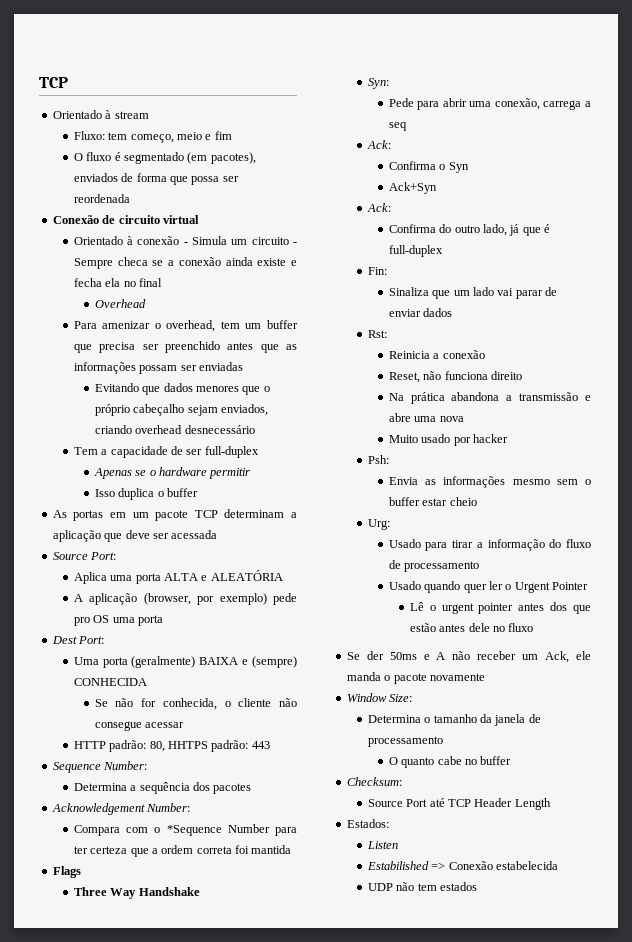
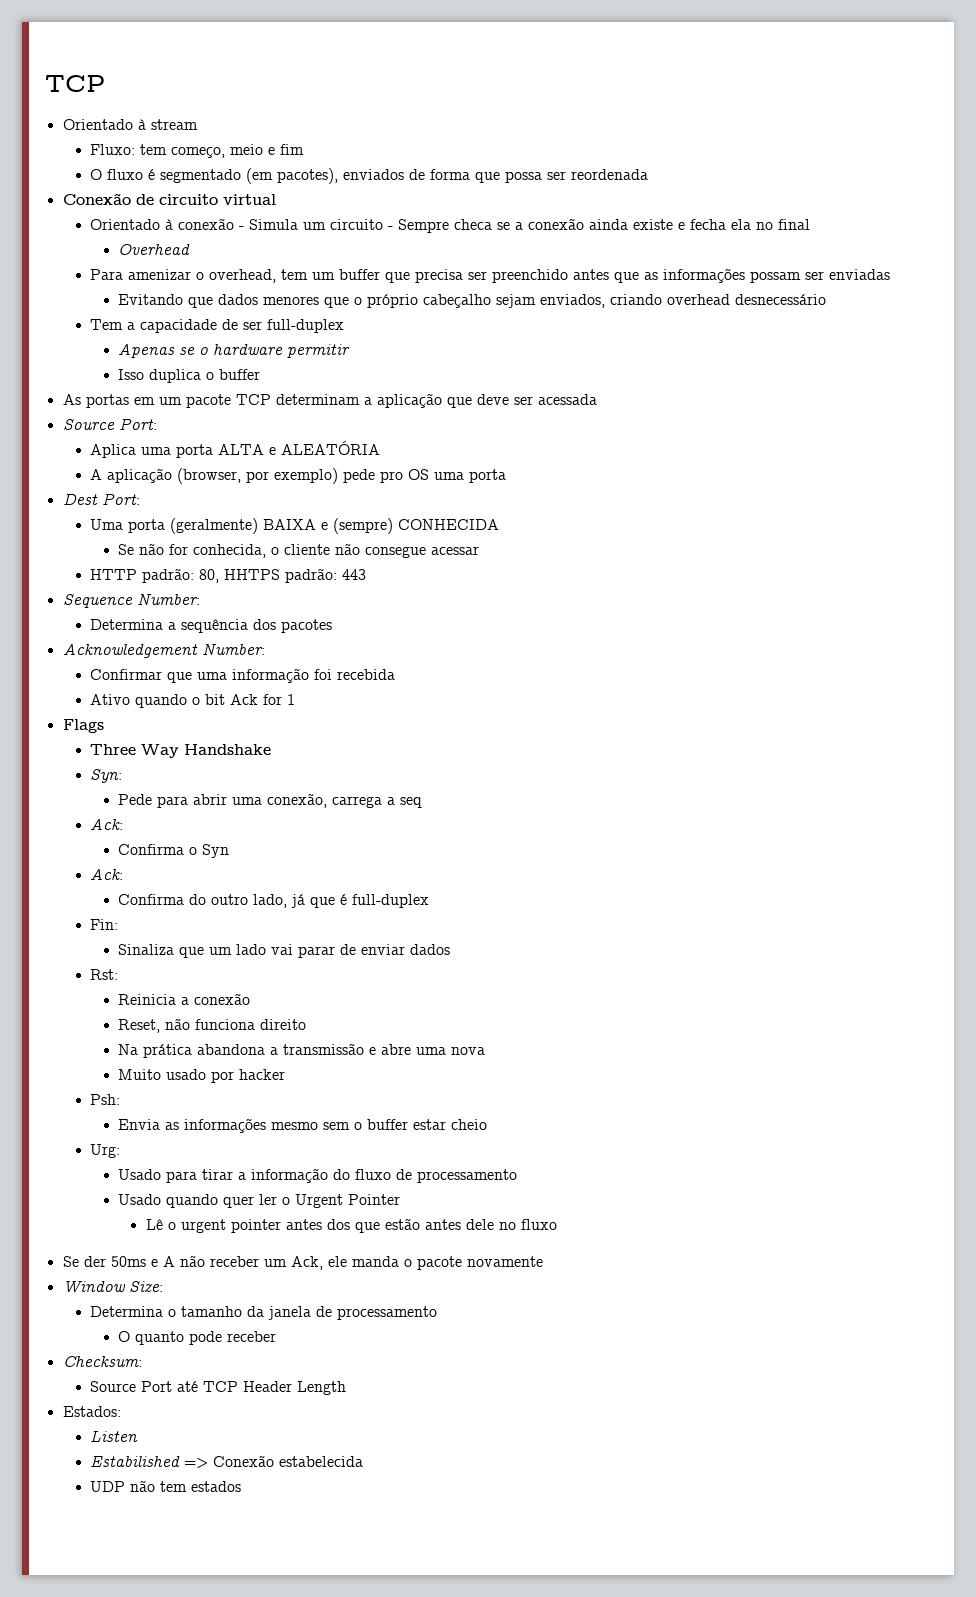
- Compara com o *Sequence Number para ter certeza que a ordem correta foi mantida
+ Confirmar que uma informação foi recebida
+ Ativo quando o bit Ack for 1
- Ack+Syn
- O quanto cabe no buffer
+ O quanto pode receber

